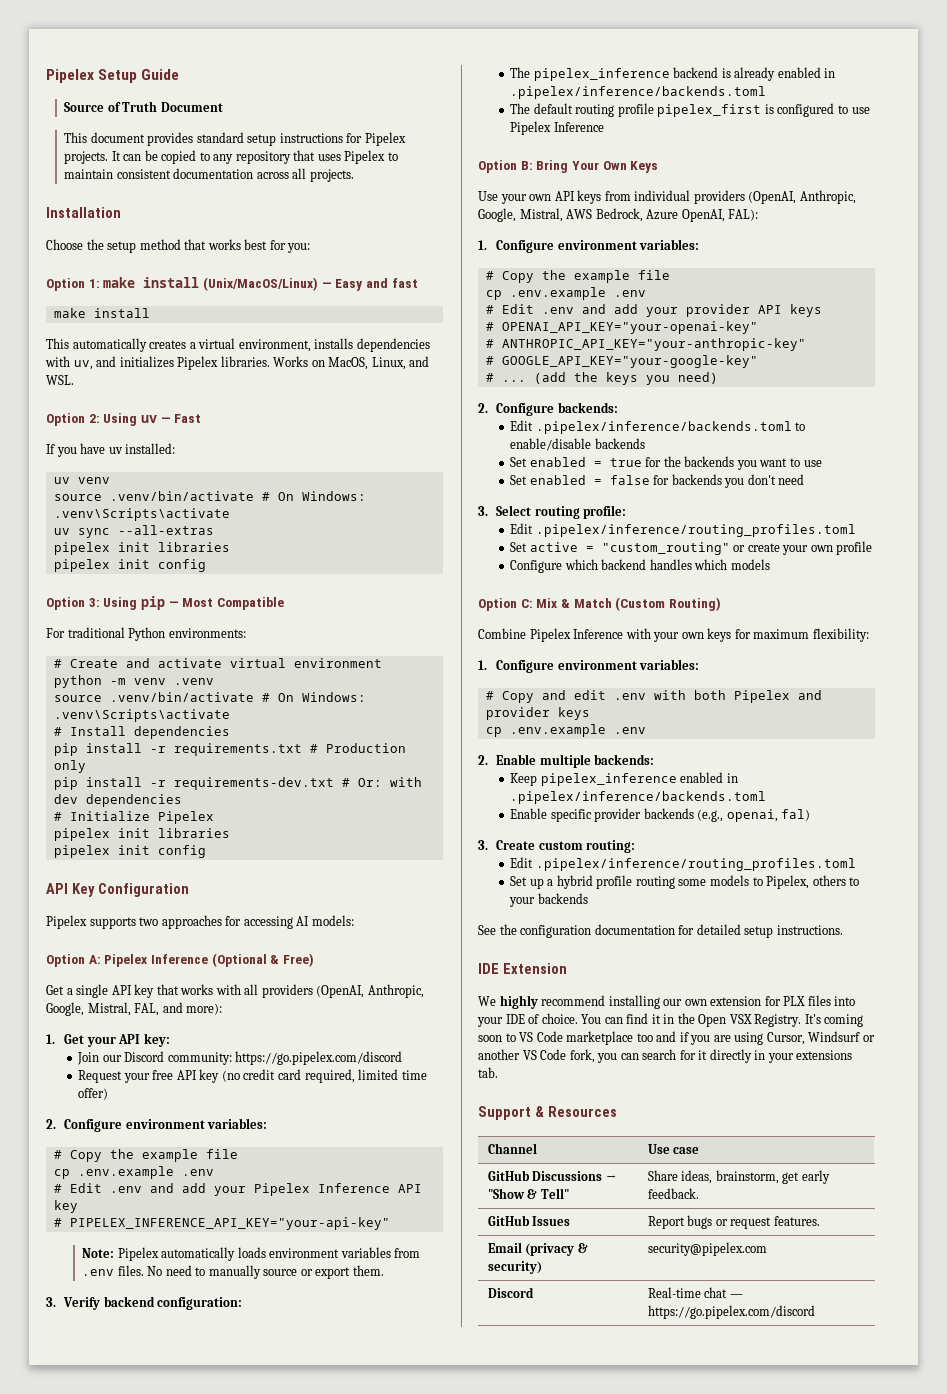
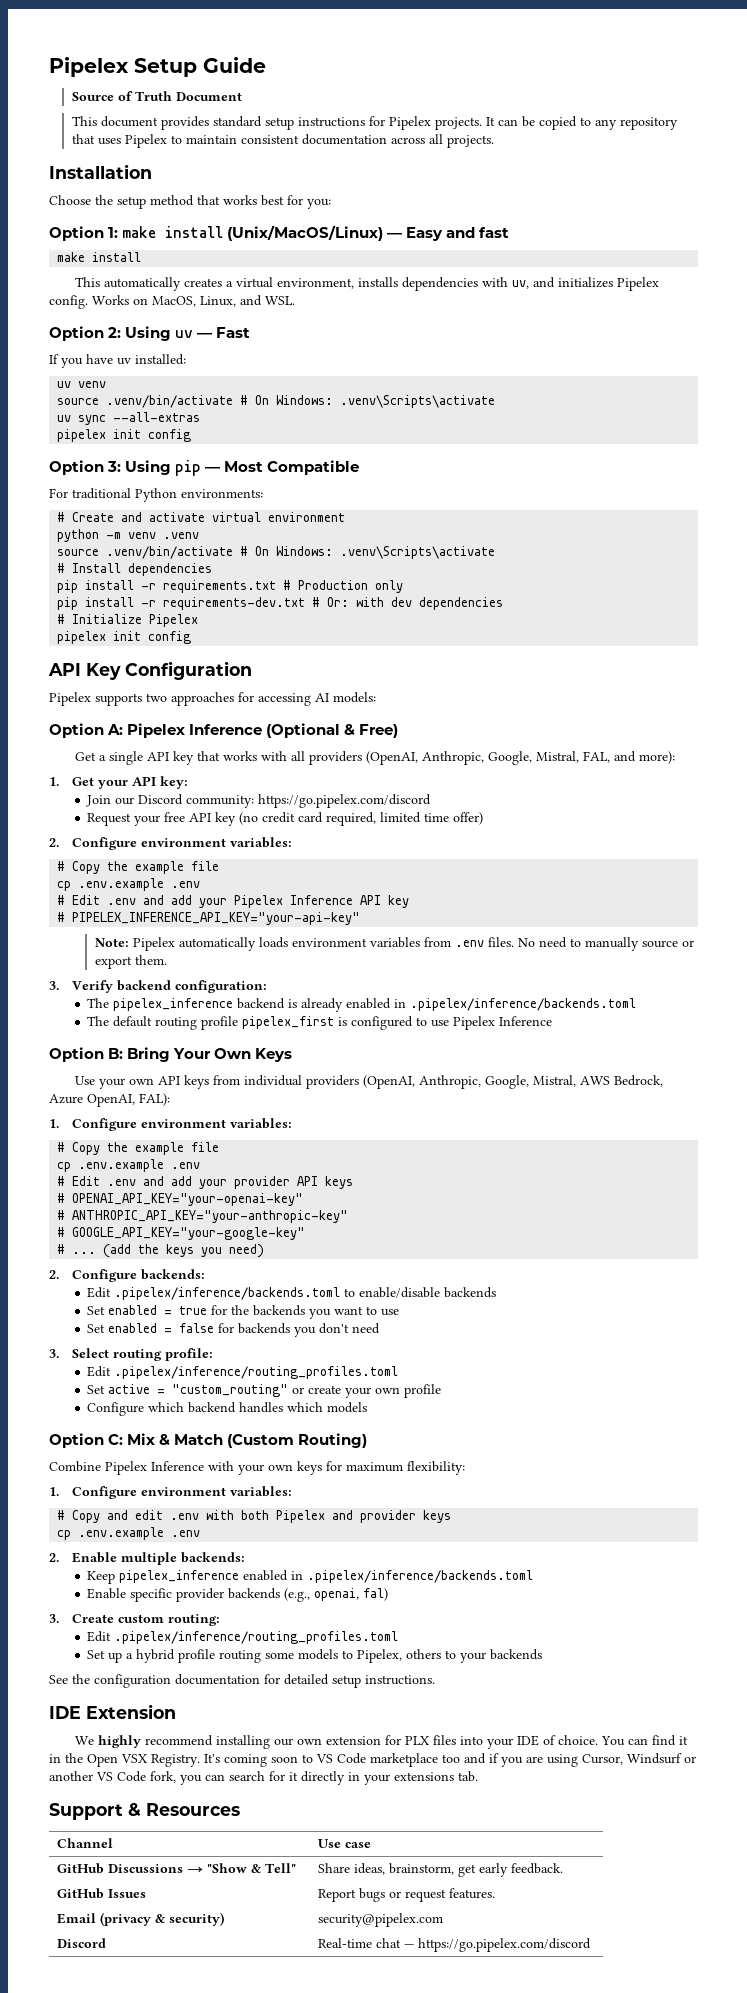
- This automatically creates a virtual environment, installs dependencies with uv, and initializes Pipelex libraries.
+ This automatically creates a virtual environment, installs dependencies with uv, and initializes Pipelex config.
  uv sync --all-extras
- pipelex init libraries
  # Initialize Pipelex
- pipelex init libraries

